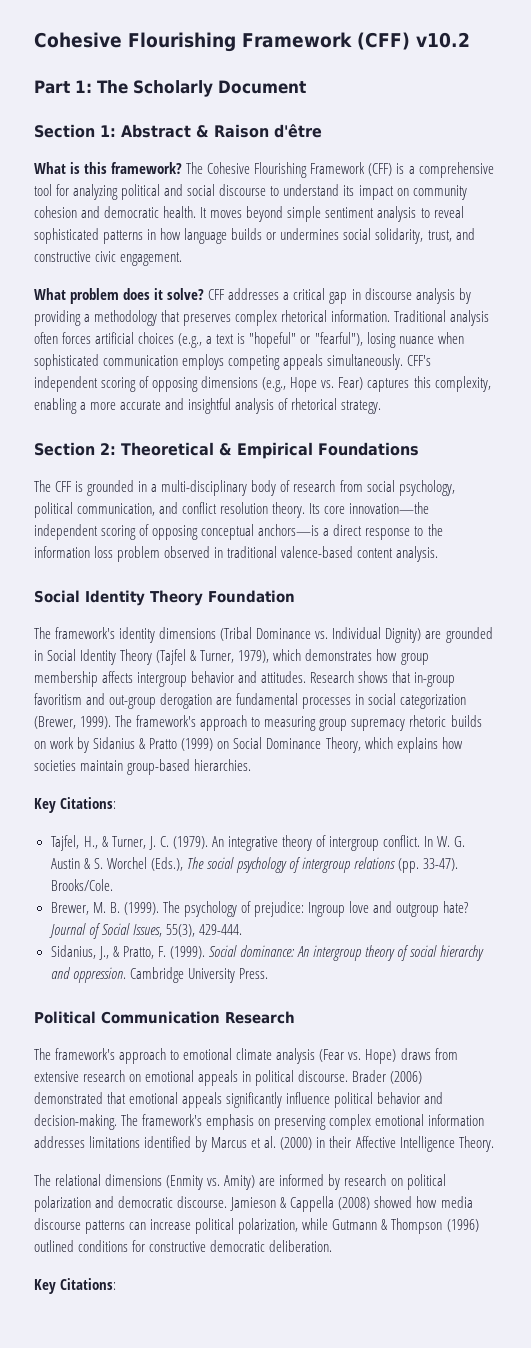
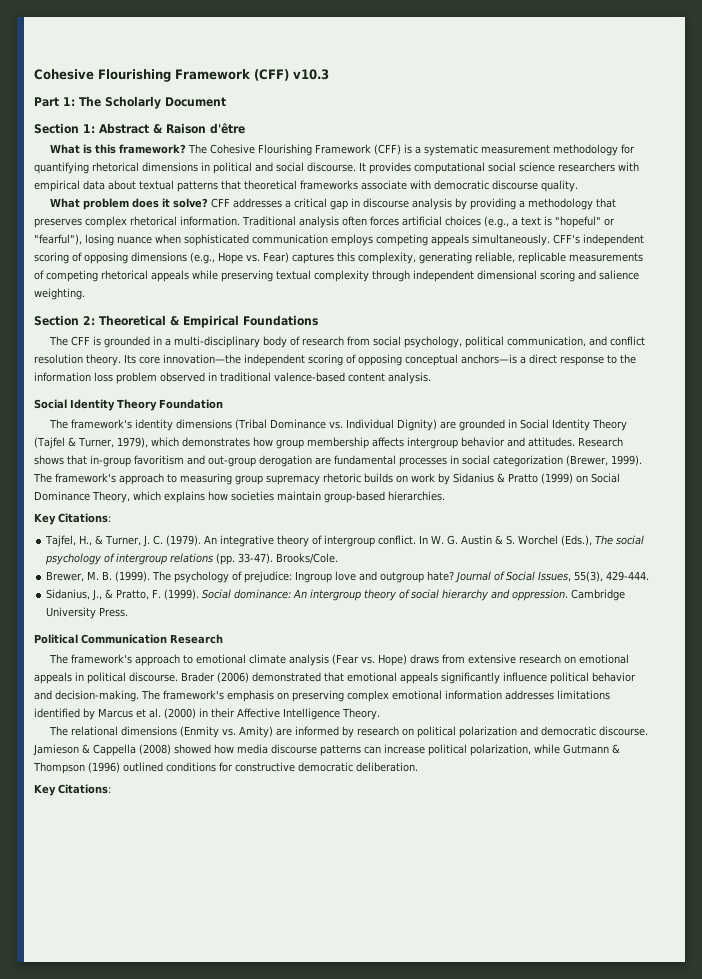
- Cohesive Flourishing Framework (CFF) v10.2
+ Cohesive Flourishing Framework (CFF) v10.3
- The Cohesive Flourishing Framework (CFF) is a comprehensive tool for analyzing political and social discourse to understand its impact on community cohesion and democratic health. It moves beyond simple sentiment analysis to reveal sophisticated patterns in how language builds or undermines social solidarity, trust, and constructive civic engagement.
+ The Cohesive Flourishing Framework (CFF) is a systematic measurement methodology for quantifying rhetorical dimensions in political and social discourse. It provides computational social science researchers with empirical data about textual patterns that theoretical frameworks associate with democratic discourse quality.
- CFF's independent scoring of opposing dimensions (e.g., Hope vs. Fear) captures this complexity, enabling a more accurate and insightful analysis of rhetorical strategy.
+ CFF's independent scoring of opposing dimensions (e.g., Hope vs. Fear) captures this complexity, generating reliable, replicable measurements of competing rhetorical appeals while preserving textual complexity through independent dimensional scoring and salience weighting.

